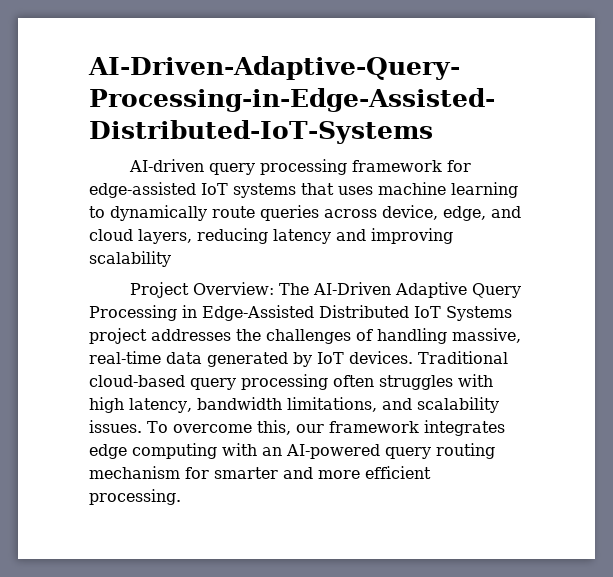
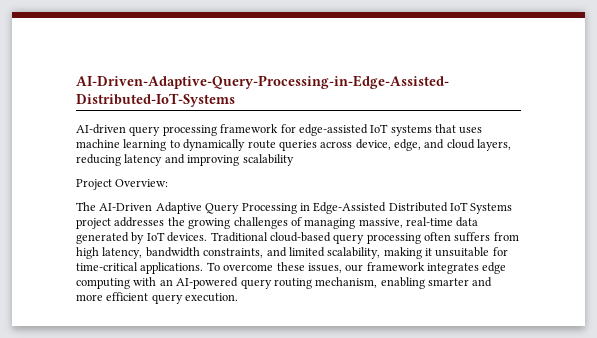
- Project Overview: The AI-Driven Adaptive Query Processing in Edge-Assisted Distributed IoT Systems project addresses the challenges of handling massive, real-time data generated by IoT devices.
+ Project Overview:
+ The AI-Driven Adaptive Query Processing in Edge-Assisted Distributed IoT Systems project addresses the growing challenges of managing massive, real-time data generated by IoT devices.
- Traditional cloud-based query processing often struggles with high latency, bandwidth limitations, and scalability issues. To overcome this, our framework integrates edge computing with an AI-powered query routing mechanism for smarter and more efficient processing.
+ Traditional cloud-based query processing often suffers from high latency, bandwidth constraints, and limited scalability, making it unsuitable for time-critical applications. To overcome these issues, our framework integrates edge computing with an AI-powered query routing mechanism, enabling smarter and more efficient query execution.

